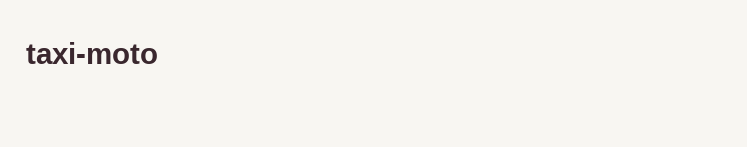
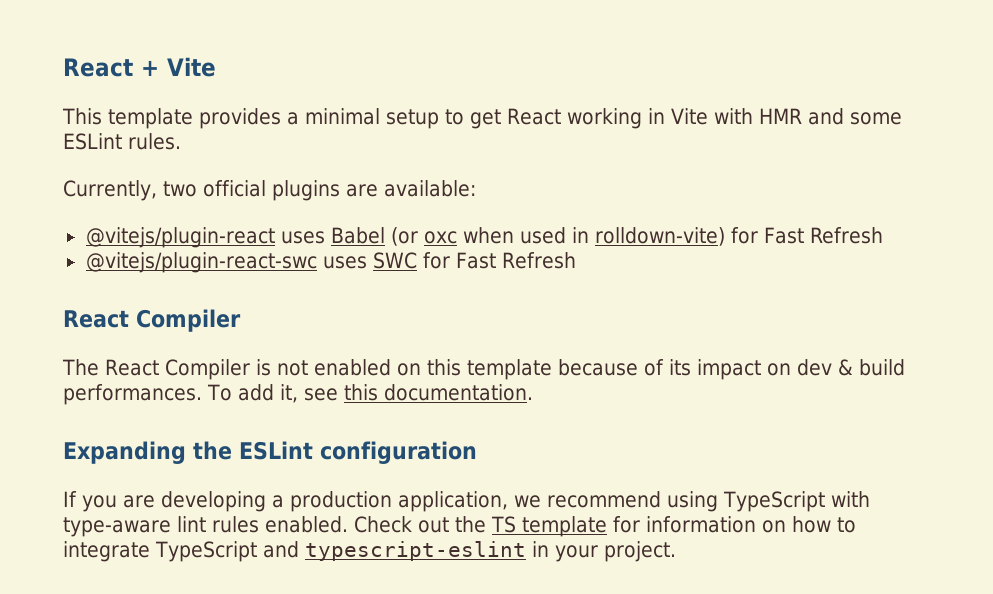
- taxi-moto
+ React + Vite
+ This template provides a minimal setup to get React working in Vite with HMR and some ESLint rules.
+ Currently, two official plugins are available:
+ @vitejs/plugin-react uses Babel (or oxc when used in rolldown-vite) for Fast Refresh
+ @vitejs/plugin-react-swc uses SWC for Fast Refresh
+ React Compiler
+ The React Compiler is not enabled on this template because of its impact on dev & build performances. To add it, see this documentation.
+ Expanding the ESLint configuration
+ If you are developing a production application, we recommend using TypeScript with type-aware lint rules enabled. Check out the TS template for information on how to integrate TypeScript and typescript-eslint in your project.

